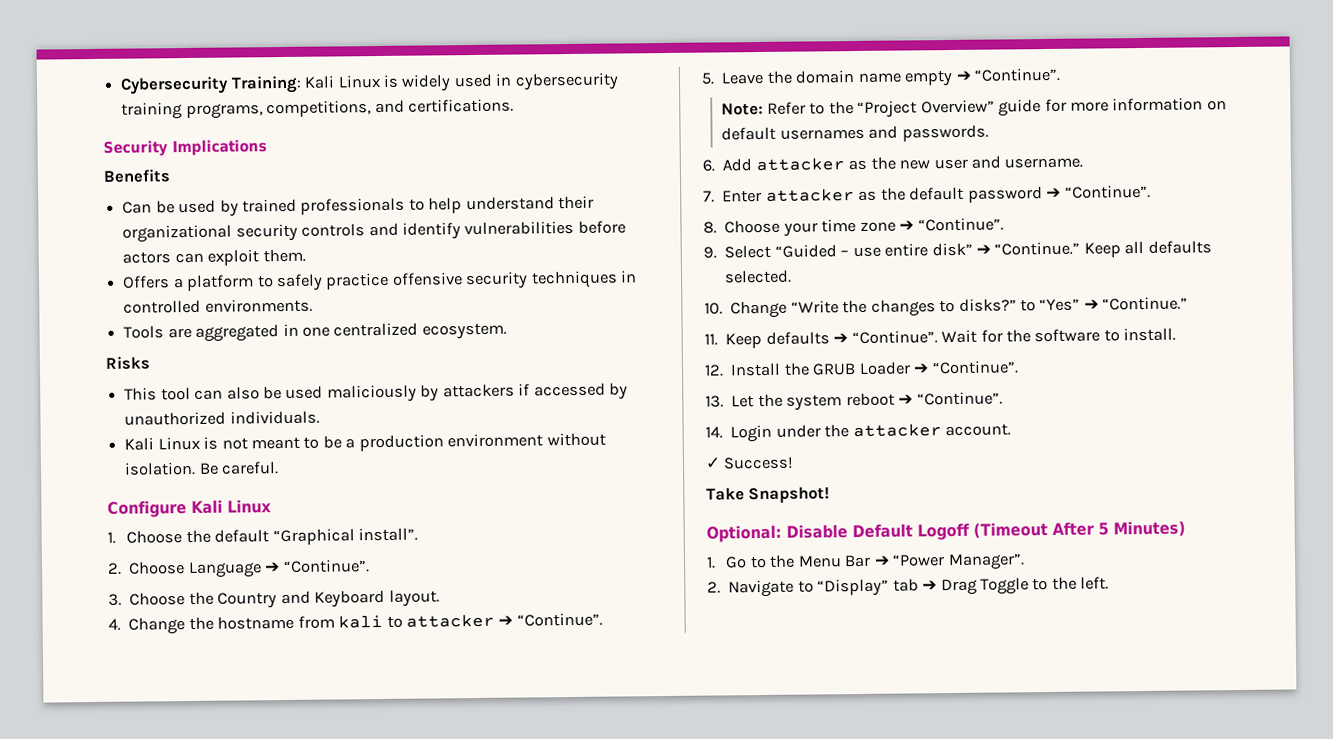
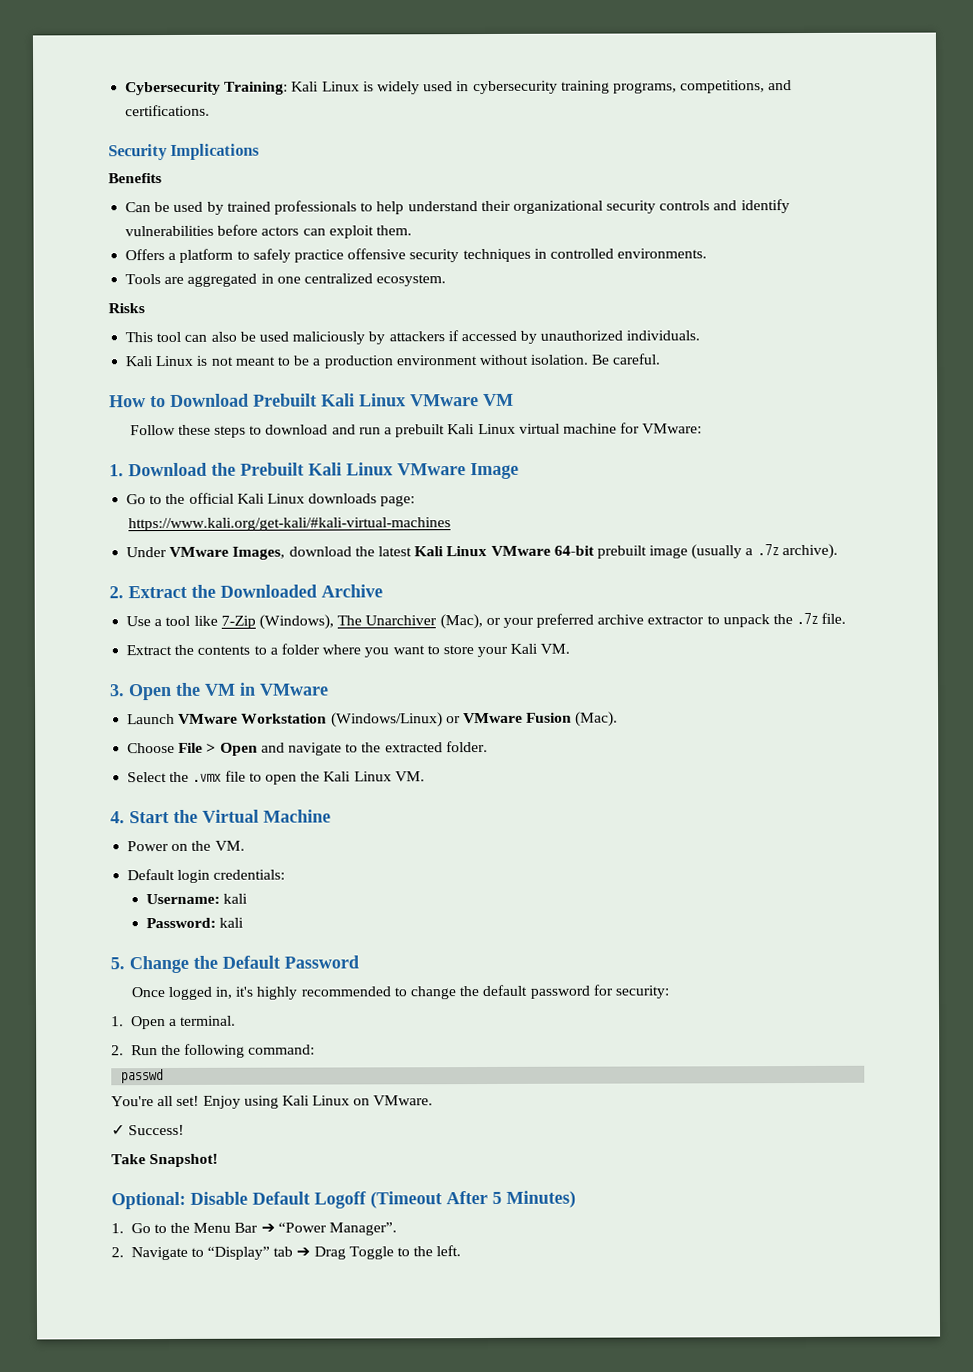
- Configure Kali Linux
- 1. Choose the default “Graphical install”.
- 2. Choose Language ➔ “Continue”.
- 3. Choose the Country and Keyboard layout.
- 4. Change the hostname from kali to attacker ➔ “Continue”.
- 5. Leave the domain name empty ➔ “Continue”.
- Note: Refer to the “Project Overview” guide for more information on default usernames and passwords.
- 6. Add attacker as the new user and username.
- 7. Enter attacker as the default password ➔ “Continue”.
- 8. Choose your time zone ➔ “Continue”.
- 9. Select “Guided – use entire disk” ➔ “Continue.” Keep all defaults selected.
- 10. Change “Write the changes to disks?” to “Yes” ➔ “Continue.”
- 11. Keep defaults ➔ “Continue”. Wait for the software to install.
- 12. Install the GRUB Loader ➔ “Continue”.
- 13. Let the system reboot ➔ “Continue”.
- 14. Login under the attacker account.
+ How to Download Prebuilt Kali Linux VMware VM
+ Follow these steps to download and run a prebuilt Kali Linux virtual machine for VMware:
+ 1. Download the Prebuilt Kali Linux VMware Image
+ Go to the official Kali Linux downloads page:
+ https://www.kali.org/get-kali/#kali-virtual-machines
+ Under VMware Images, download the latest Kali Linux VMware 64-bit prebuilt image (usually a .7z archive).
+ 2. Extract the Downloaded Archive
+ Use a tool like 7-Zip (Windows), The Unarchiver (Mac), or your preferred archive extractor to unpack the .7z file.
+ Extract the contents to a folder where you want to store your Kali VM.
+ 3. Open the VM in VMware
+ Launch VMware Workstation (Windows/Linux) or VMware Fusion (Mac).
+ Choose File > Open and navigate to the extracted folder.
+ Select the .vmx file to open the Kali Linux VM.
+ 4. Start the Virtual Machine
+ Power on the VM.
+ Default login credentials:
+ Username: kali
+ Password: kali
+ 5. Change the Default Password
+ Once logged in, it's highly recommended to change the default password for security:
+ 1. Open a terminal.
+ 2. Run the following command:
+ passwd
+ You're all set! Enjoy using Kali Linux on VMware.

